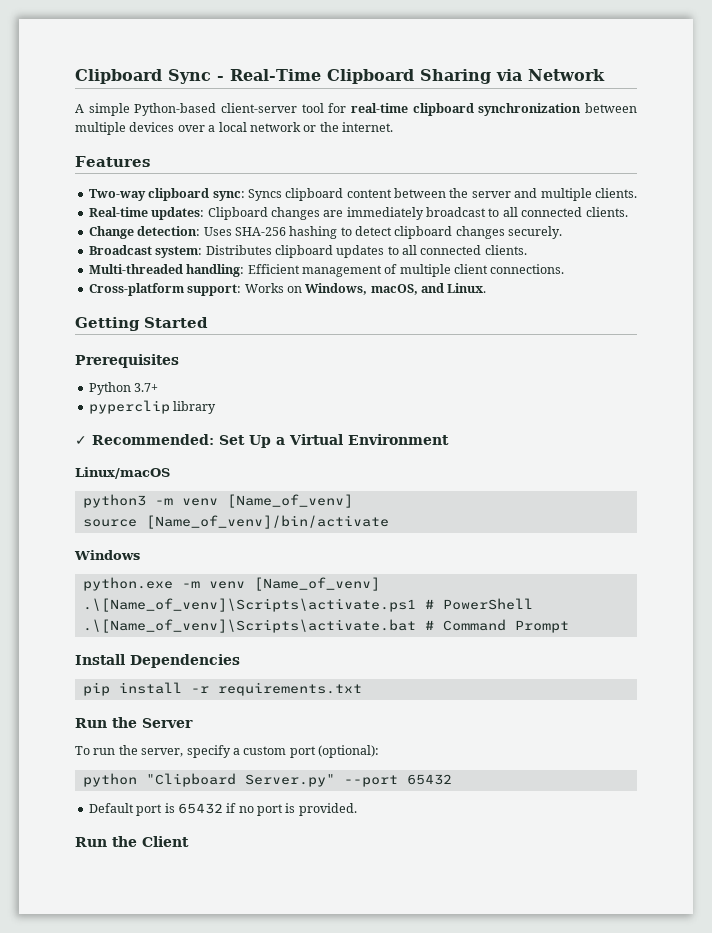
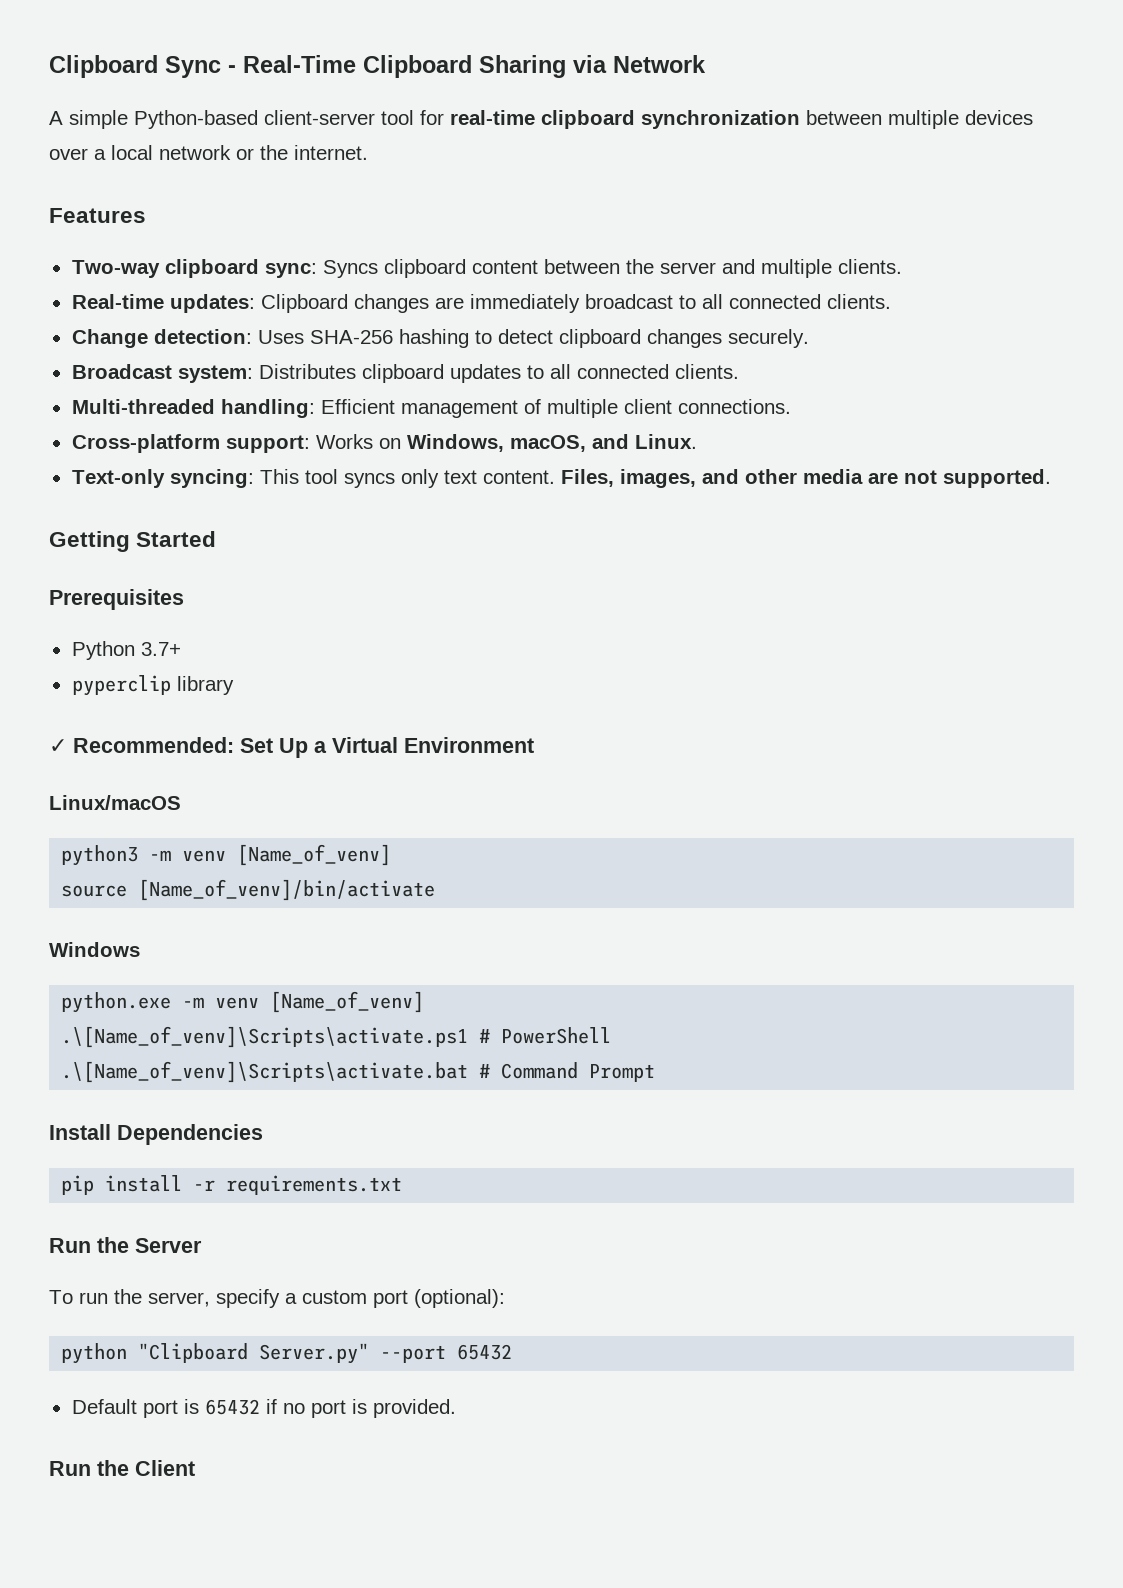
+ Text-only syncing: This tool syncs only text content. Files, images, and other media are not supported.

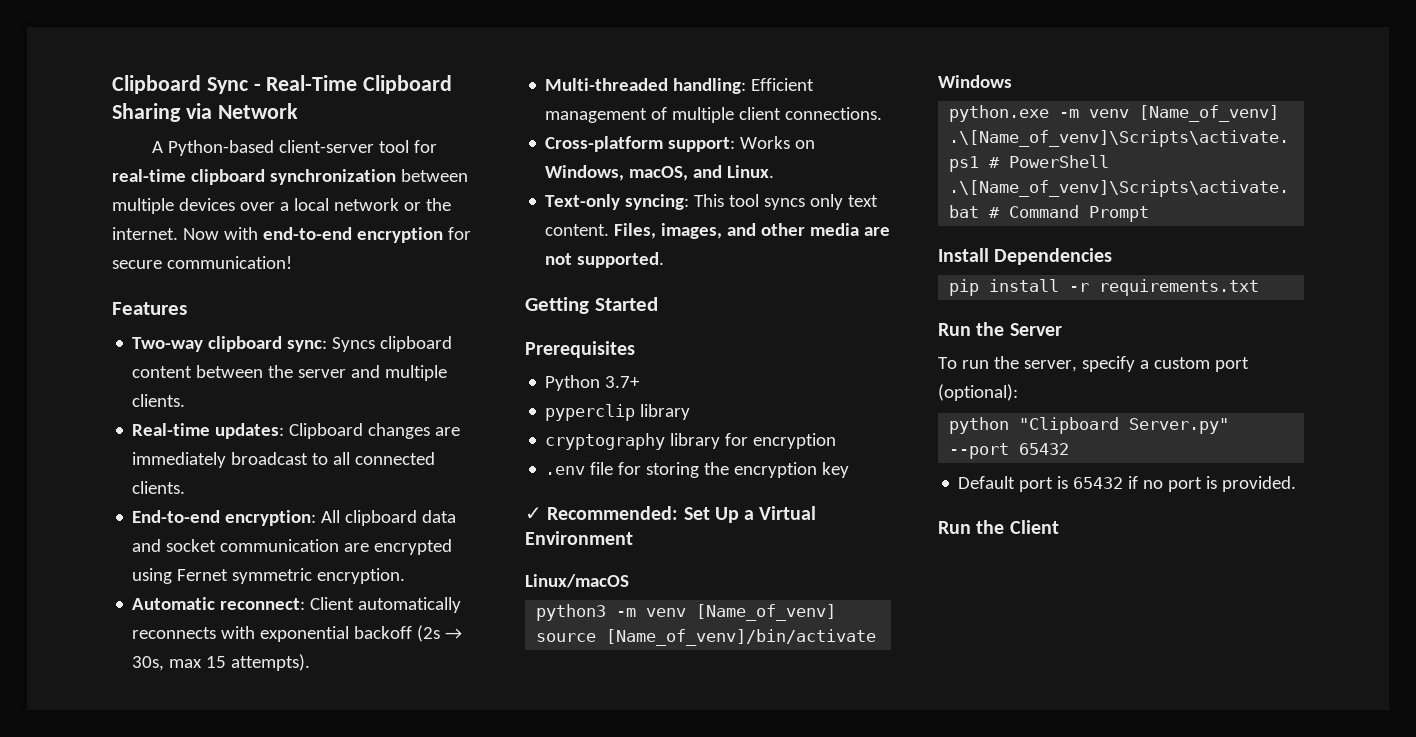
- A simple Python-based client-server tool for real-time clipboard synchronization between multiple devices over a local network or the internet.
+ A Python-based client-server tool for real-time clipboard synchronization between multiple devices over a local network or the internet. Now with end-to-end encryption for secure communication!
- Change detection: Uses SHA-256 hashing to detect clipboard changes securely.
- Broadcast system: Distributes clipboard updates to all connected clients.
+ End-to-end encryption: All clipboard data and socket communication are encrypted using Fernet symmetric encryption.
+ Automatic reconnect: Client automatically reconnects with exponential backoff (2s → 30s, max 15 attempts).
+ cryptography library for encryption
+ .env file for storing the encryption key

